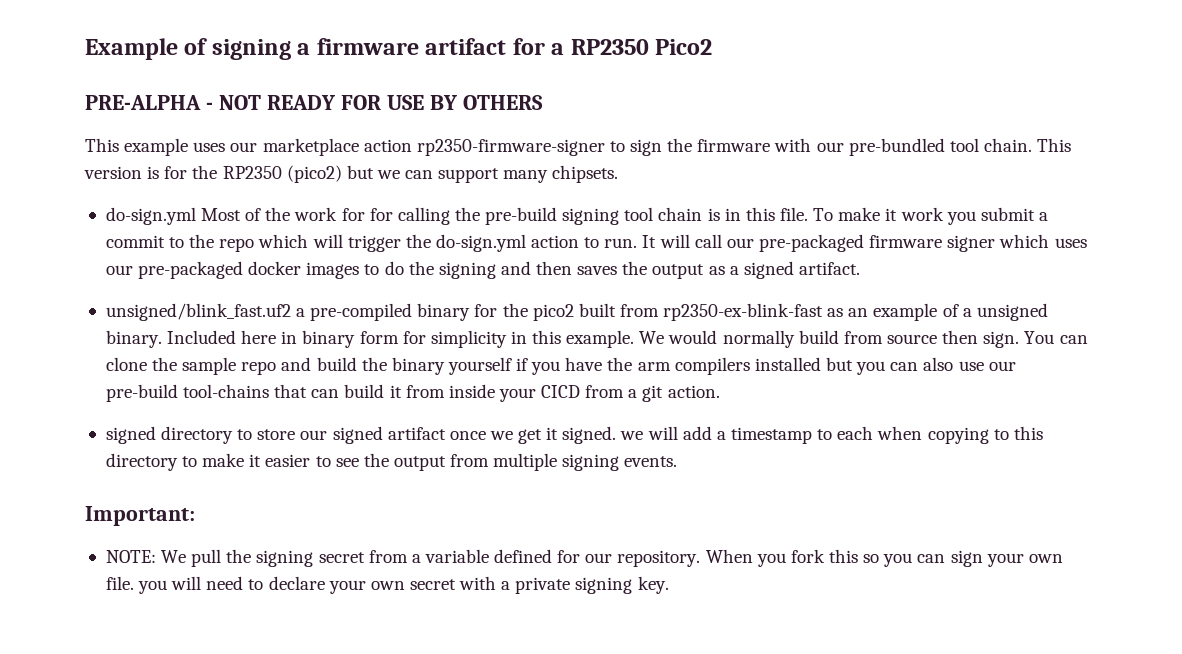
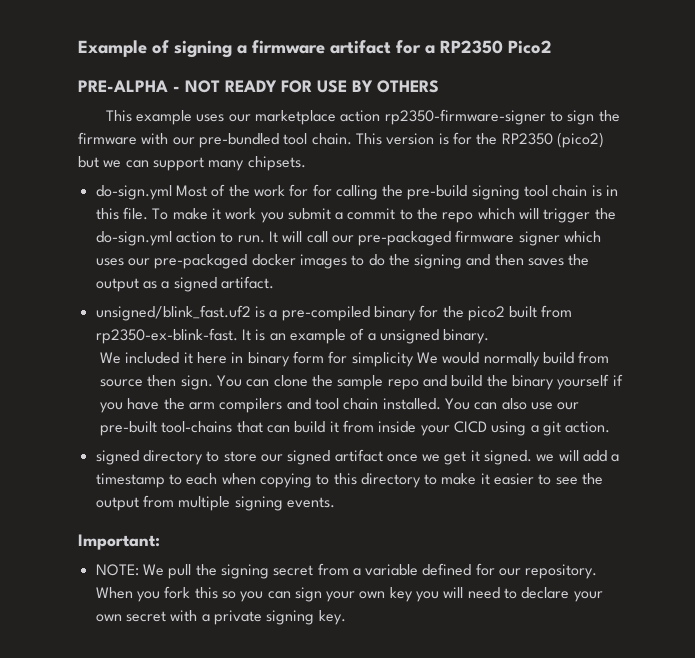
- unsigned/blink_fast.uf2 a pre-compiled binary for the pico2 built from rp2350-ex-blink-fast as an example of a unsigned binary. Included here in binary form for simplicity in this example. We would normally build from source then sign.
+ unsigned/blink_fast.uf2 is a pre-compiled binary for the pico2 built from rp2350-ex-blink-fast. It is an example of a unsigned binary.
+ We included it here in binary form for simplicity We would normally build from source then sign.
- You can clone the sample repo and build the binary yourself if you have the arm compilers installed but you can also use our pre-build tool-chains that can build it from inside your CICD from a git action.
+ You can clone the sample repo and build the binary yourself if you have the arm compilers and tool chain installed. You can also use our pre-built tool-chains that can build it from inside your CICD using a git action.
- When you fork this so you can sign your own file. you will need to declare your own secret with a private signing key.
+ When you fork this so you can sign your own key you will need to declare your own secret with a private signing key.

